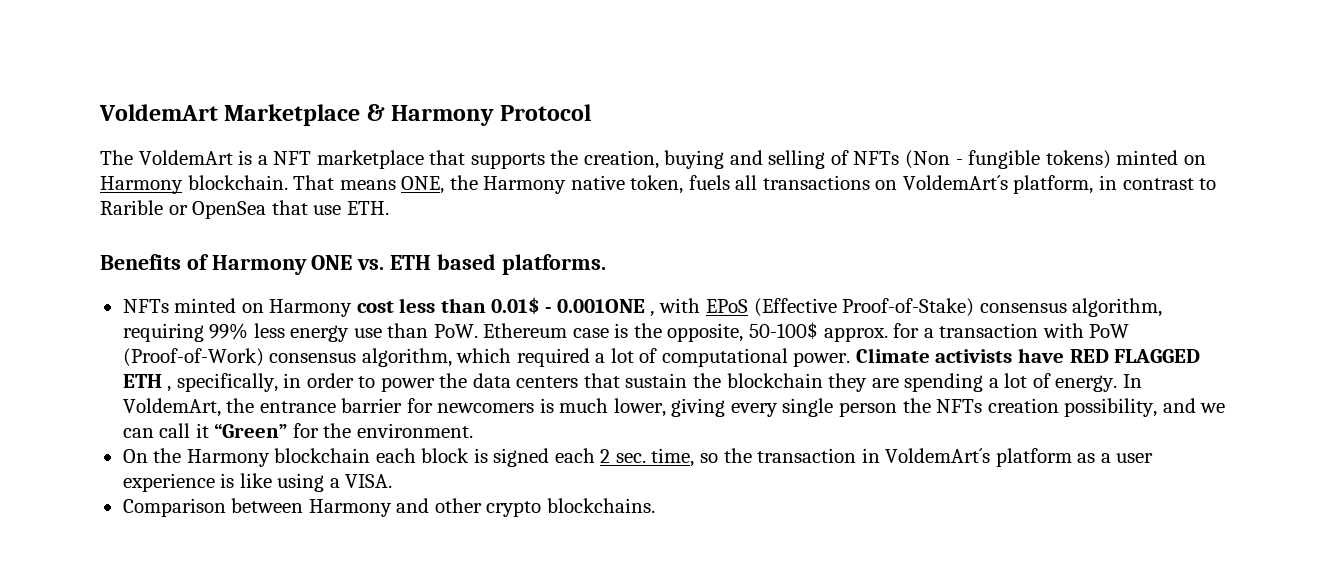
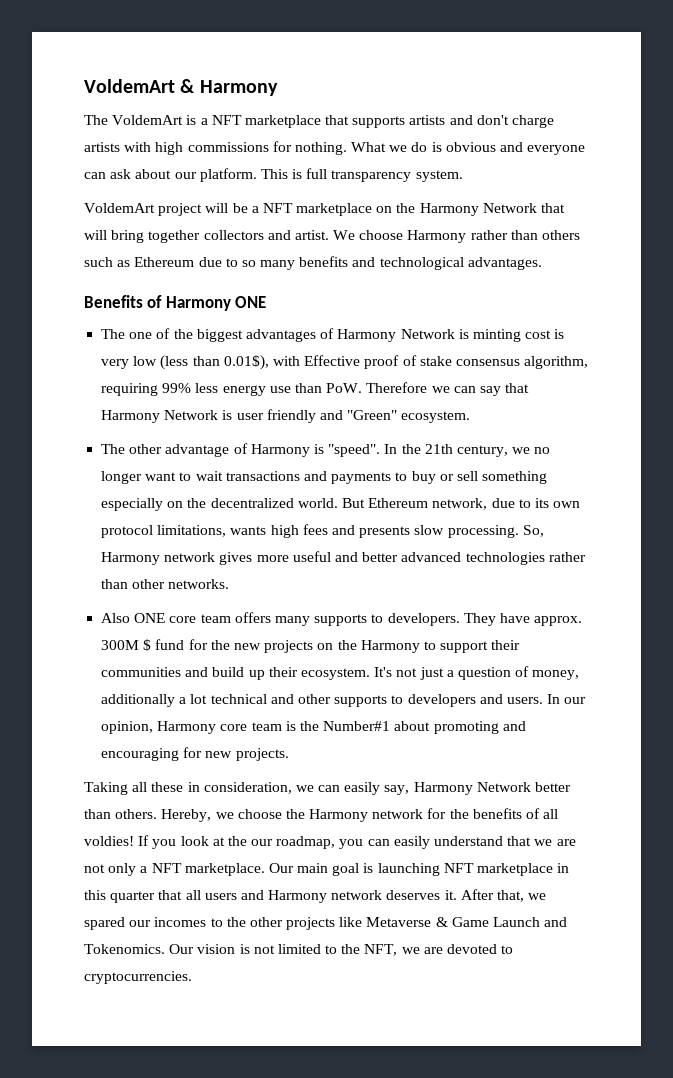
- VoldemArt Marketplace & Harmony Protocol
+ VoldemArt & Harmony
- The VoldemArt is a NFT marketplace that supports the creation, buying and selling of NFTs (Non - fungible tokens) minted on Harmony blockchain. That means ONE, the Harmony native token, fuels all transactions on VoldemArt´s platform, in contrast to Rarible or OpenSea that use ETH.
- Benefits of Harmony ONE vs. ETH based platforms.
- NFTs minted on Harmony cost less than 0.01$ - 0.001ONE , with EPoS (Effective Proof-of-Stake) consensus algorithm, requiring 99% less energy use than PoW. Ethereum case is the opposite, 50-100$ approx. for a transaction with PoW (Proof-of-Work) consensus algorithm, which required a lot of computational power. Climate activists have RED FLAGGED ETH , specifically, in order to power the data centers that sustain the blockchain they are spending a lot of energy. In VoldemArt, the entrance barrier for newcomers is much lower, giving every single person the NFTs creation possibility, and we can call it “Green” for the environment.
- On the Harmony blockchain each block is signed each 2 sec. time, so the transaction in VoldemArt´s platform as a user experience is like using a VISA.
- Comparison between Harmony and other crypto blockchains.
+ The VoldemArt is a NFT marketplace that supports artists and don't charge artists with high commissions for nothing. What we do is obvious and everyone can ask about our platform. This is full transparency system.
+ VoldemArt project will be a NFT marketplace on the Harmony Network that will bring together collectors and artist. We choose Harmony rather than others such as Ethereum due to so many benefits and technological advantages.
+ Benefits of Harmony ONE
+ The one of the biggest advantages of Harmony Network is minting cost is very low (less than 0.01$), with Effective proof of stake consensus algorithm, requiring 99% less energy use than PoW. Therefore we can say that Harmony Network is user friendly and "Green" ecosystem.
+ The other advantage of Harmony is "speed". In the 21th century, we no longer want to wait transactions and payments to buy or sell something especially on the decentralized world. But Ethereum network, due to its own protocol limitations, wants high fees and presents slow processing. So, Harmony network gives more useful and better advanced technologies rather than other networks.
+ Also ONE core team offers many supports to developers. They have approx. 300M $ fund for the new projects on the Harmony to support their communities and build up their ecosystem. It's not just a question of money, additionally a lot technical and other supports to developers and users. In our opinion, Harmony core team is the Number#1 about promoting and encouraging for new projects.
+ Taking all these in consideration, we can easily say, Harmony Network better than others. Hereby, we choose the Harmony network for the benefits of all voldies! If you look at the our roadmap, you can easily understand that we are not only a NFT marketplace. Our main goal is launching NFT marketplace in this quarter that all users and Harmony network deserves it. After that, we spared our incomes to the other projects like Metaverse & Game Launch and Tokenomics. Our vision is not limited to the NFT, we are devoted to cryptocurrencies.

